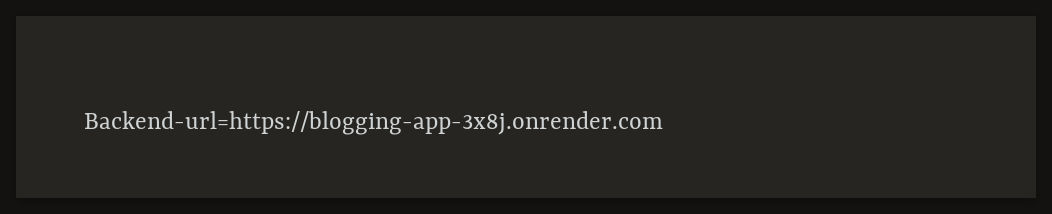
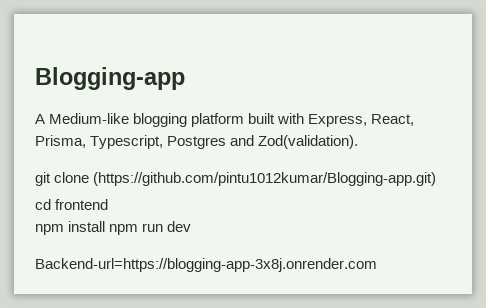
+ Blogging-app
+ A Medium-like blogging platform built with Express, React, Prisma, Typescript, Postgres and Zod(validation).
+ git clone (https://github.com/pintu1012kumar/Blogging-app.git)
+ cd frontend
+ npm install npm run dev

